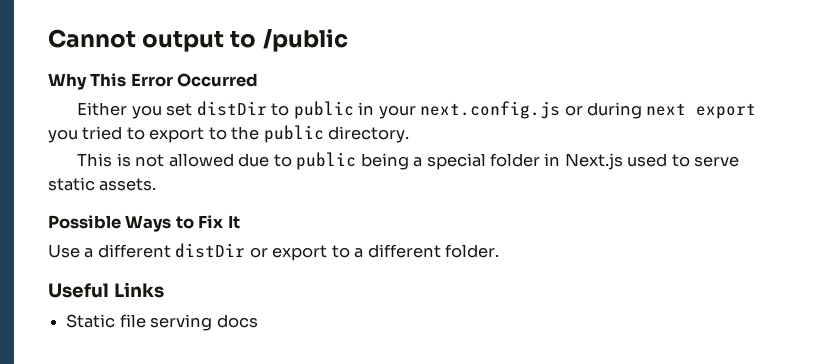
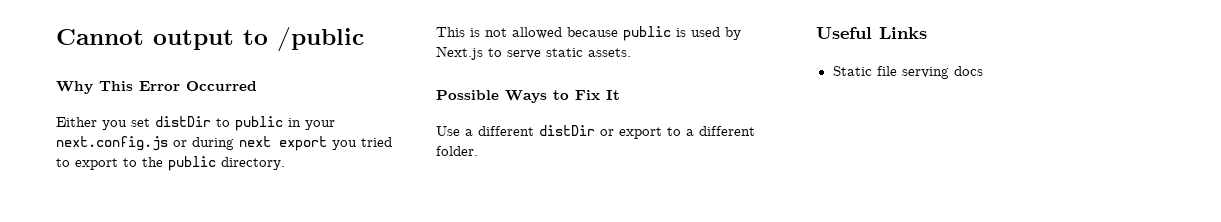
- This is not allowed due to public being a special folder in Next.js used to serve static assets.
+ This is not allowed because public is used by Next.js to serve static assets.

